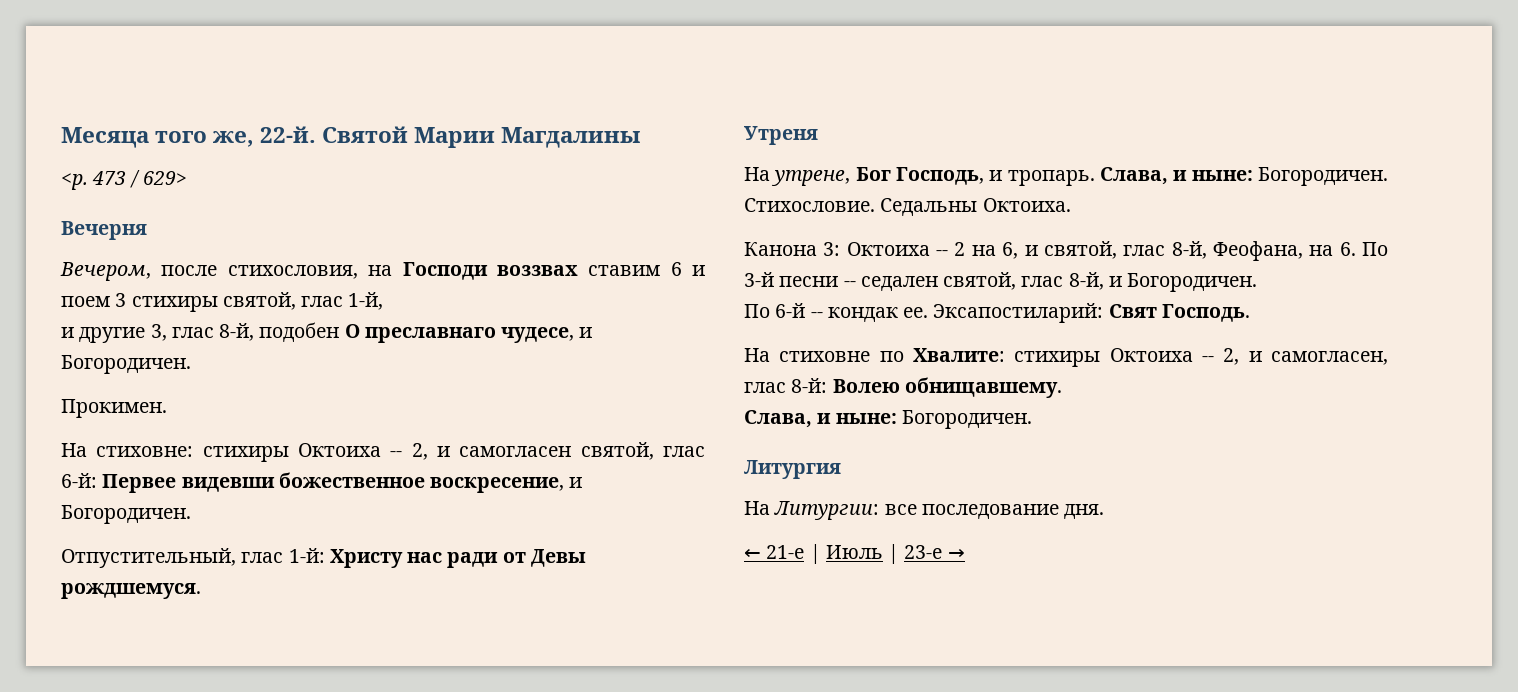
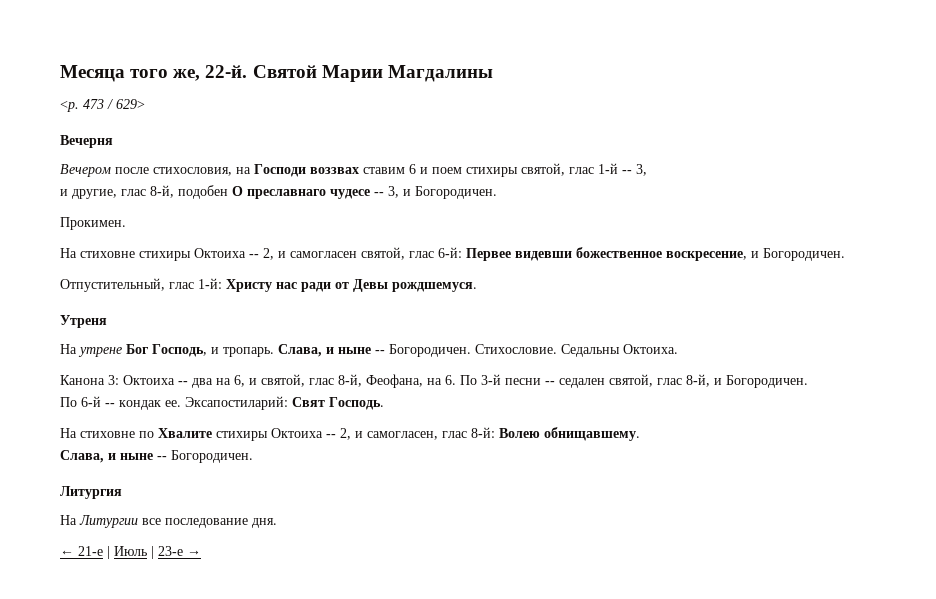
- Вечером, после стихословия, на Господи воззвах ставим 6 и поем 3 стихиры святой, глас 1-й,
- и другие 3, глас 8-й, подобен О преславнаго чудесе, и Богородичен.
+ Вечером после стихословия, на Господи воззвах ставим 6 и поем стихиры святой, глас 1-й -- 3,
+ и другие, глас 8-й, подобен О преславнаго чудесе -- 3, и Богородичен.
- На стиховне: стихиры Октоиха -- 2, и самогласен святой, глас 6-й: Первее видевши божественное воскресение, и Богородичен.
+ На стиховне стихиры Октоиха -- 2, и самогласен святой, глас 6-й: Первее видевши божественное воскресение, и Богородичен.
- На утрене, Бог Господь, и тропарь. Слава, и ныне: Богородичен.
+ На утрене Бог Господь, и тропарь. Слава, и ныне -- Богородичен.
- Канона 3: Октоиха -- 2 на 6, и святой, глас 8-й, Феофана, на 6. По 3-й песни -- седален святой, глас 8-й, и Богородичен.
+ Канона 3: Октоиха -- два на 6, и святой, глас 8-й, Феофана, на 6. По 3-й песни -- седален святой, глас 8-й, и Богородичен.
- На стиховне по Хвалите: стихиры Октоиха -- 2, и самогласен, глас 8-й: Волею обнищавшему.
- Слава, и ныне: Богородичен.
+ На стиховне по Хвалите стихиры Октоиха -- 2, и самогласен, глас 8-й: Волею обнищавшему.
+ Слава, и ныне -- Богородичен.
- На Литургии: все последование дня.
+ На Литургии все последование дня.

